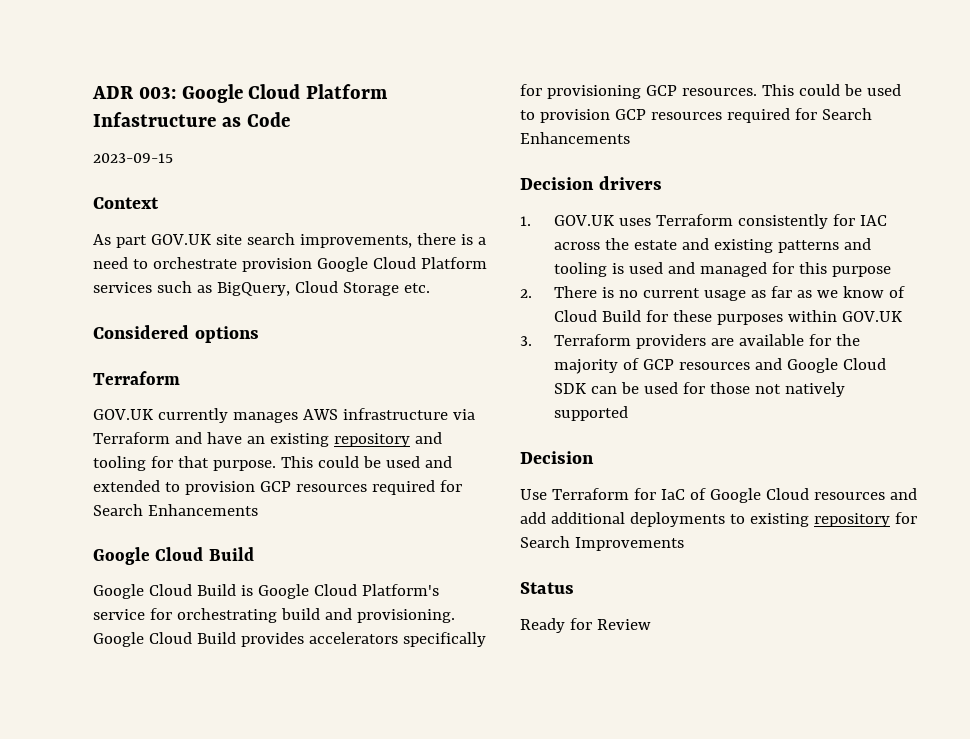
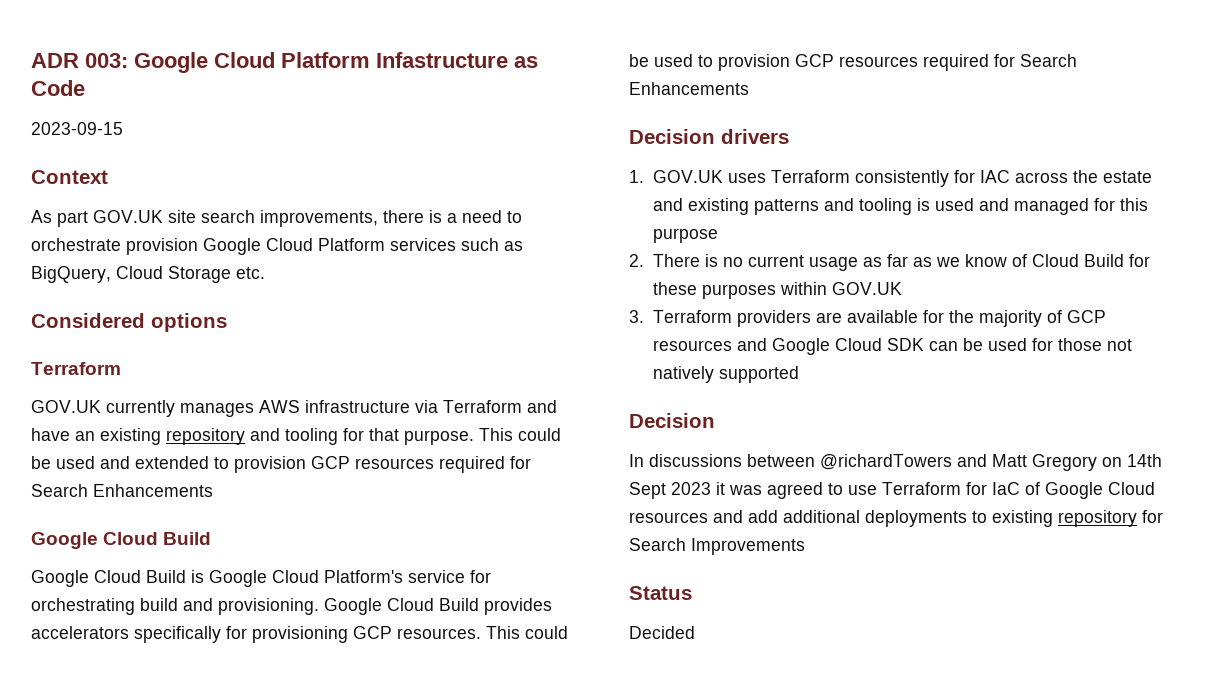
- Use Terraform for IaC of Google Cloud resources and add additional deployments to existing repository for Search Improvements
+ In discussions between @richardTowers and Matt Gregory on 14th Sept 2023 it was agreed to use Terraform for IaC of Google Cloud resources and add additional deployments to existing repository for Search Improvements
- Ready for Review
+ Decided

